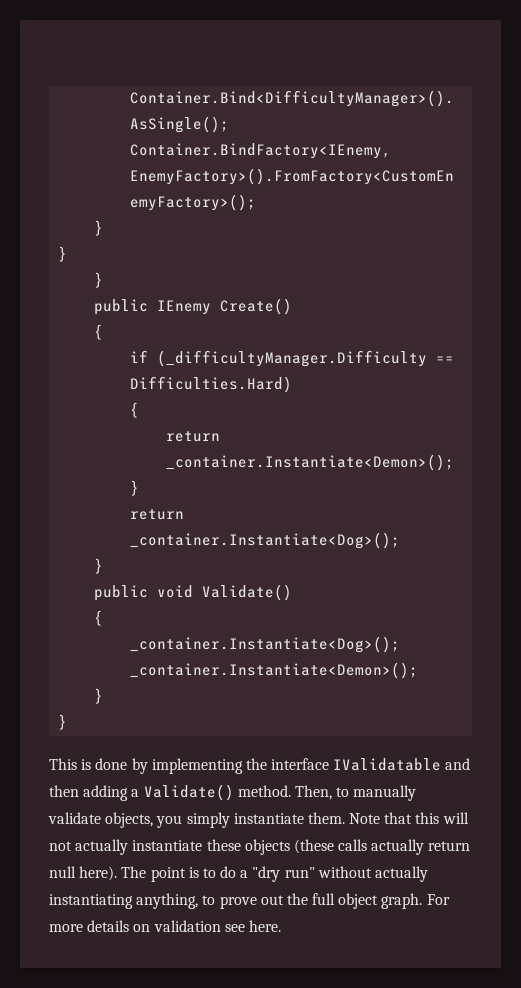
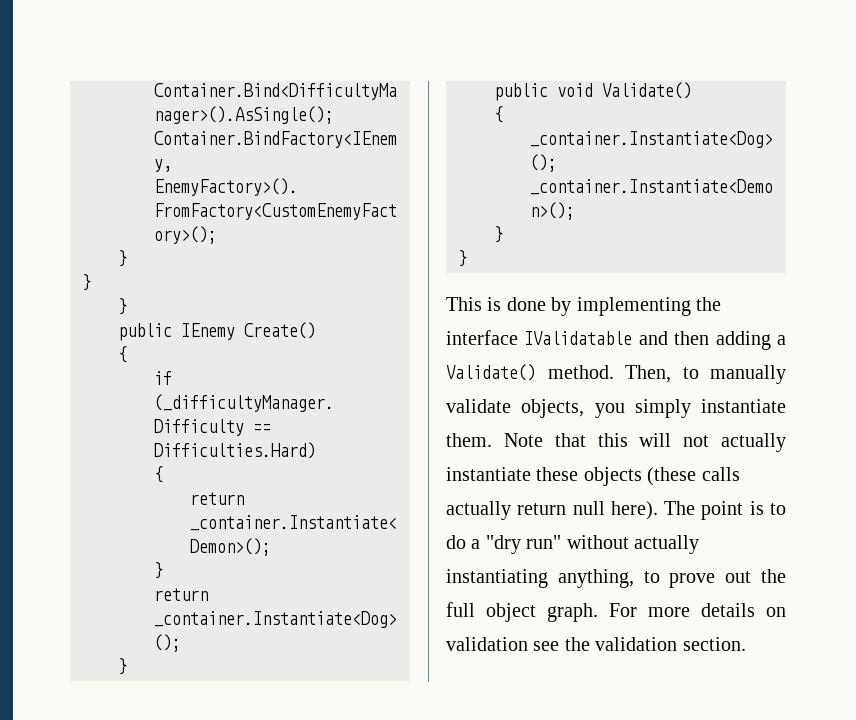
- For more details on validation see here.
+ For more details on validation see the validation section.

